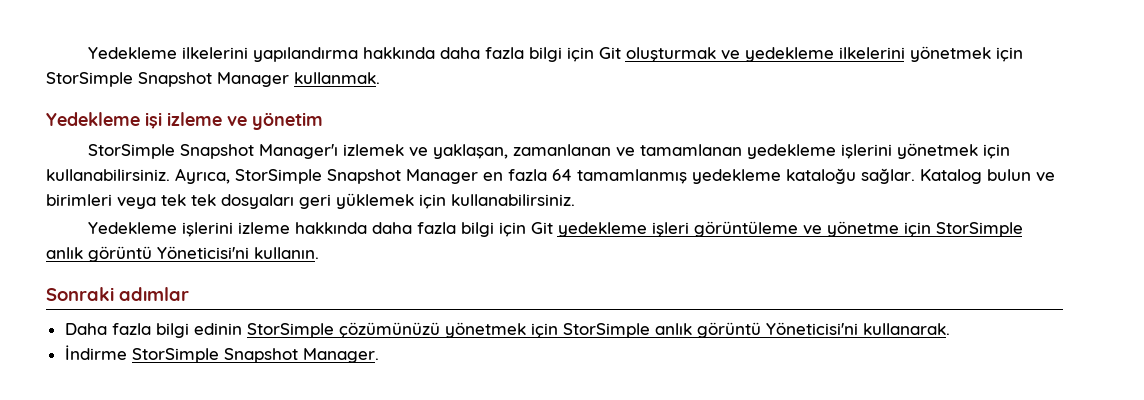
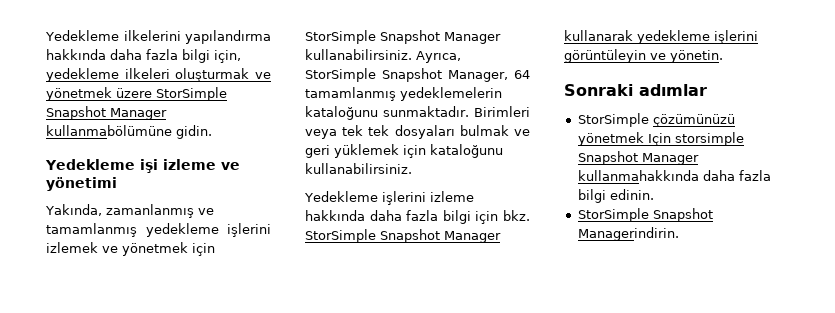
- Yedekleme ilkelerini yapılandırma hakkında daha fazla bilgi için Git oluşturmak ve yedekleme ilkelerini yönetmek için StorSimple Snapshot Manager kullanmak.
- Yedekleme işi izleme ve yönetim
- StorSimple Snapshot Manager'ı izlemek ve yaklaşan, zamanlanan ve tamamlanan yedekleme işlerini yönetmek için kullanabilirsiniz. Ayrıca, StorSimple Snapshot Manager en fazla 64 tamamlanmış yedekleme kataloğu sağlar. Katalog bulun ve birimleri veya tek tek dosyaları geri yüklemek için kullanabilirsiniz.
+ Yedekleme ilkelerini yapılandırma hakkında daha fazla bilgi için, yedekleme ilkeleri oluşturmak ve yönetmek üzere StorSimple Snapshot Manager kullanmabölümüne gidin.
+ Yedekleme işi izleme ve yönetimi
+ Yakında, zamanlanmış ve tamamlanmış yedekleme işlerini izlemek ve yönetmek için StorSimple Snapshot Manager kullanabilirsiniz. Ayrıca, StorSimple Snapshot Manager, 64 tamamlanmış yedeklemelerin kataloğunu sunmaktadır. Birimleri veya tek tek dosyaları bulmak ve geri yüklemek için kataloğunu kullanabilirsiniz.
- Yedekleme işlerini izleme hakkında daha fazla bilgi için Git yedekleme işleri görüntüleme ve yönetme için StorSimple anlık görüntü Yöneticisi'ni kullanın.
+ Yedekleme işlerini izleme hakkında daha fazla bilgi için bkz. StorSimple Snapshot Manager kullanarak yedekleme işlerini görüntüleyin ve yönetin.
  Sonraki adımlar
- Daha fazla bilgi edinin StorSimple çözümünüzü yönetmek için StorSimple anlık görüntü Yöneticisi'ni kullanarak.
- İndirme StorSimple Snapshot Manager.
+ StorSimple çözümünüzü yönetmek Için storsimple Snapshot Manager kullanmahakkında daha fazla bilgi edinin.
+ StorSimple Snapshot Managerindirin.

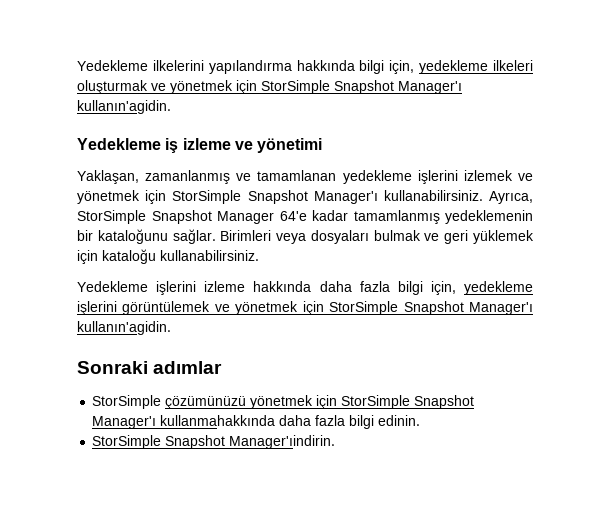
- Yedekleme ilkelerini yapılandırma hakkında daha fazla bilgi için, yedekleme ilkeleri oluşturmak ve yönetmek üzere StorSimple Snapshot Manager kullanmabölümüne gidin.
- Yedekleme işi izleme ve yönetimi
+ Yedekleme ilkelerini yapılandırma hakkında bilgi için, yedekleme ilkeleri oluşturmak ve yönetmek için StorSimple Snapshot Manager'ı kullanın'agidin.
+ Yedekleme iş izleme ve yönetimi
- Yakında, zamanlanmış ve tamamlanmış yedekleme işlerini izlemek ve yönetmek için StorSimple Snapshot Manager kullanabilirsiniz.
+ Yaklaşan, zamanlanmış ve tamamlanan yedekleme işlerini izlemek ve yönetmek için StorSimple Snapshot Manager'ı kullanabilirsiniz.
- Ayrıca, StorSimple Snapshot Manager, 64 tamamlanmış yedeklemelerin kataloğunu sunmaktadır. Birimleri veya tek tek dosyaları bulmak ve geri yüklemek için kataloğunu kullanabilirsiniz.
+ Ayrıca, StorSimple Snapshot Manager 64'e kadar tamamlanmış yedeklemenin bir kataloğunu sağlar. Birimleri veya dosyaları bulmak ve geri yüklemek için kataloğu kullanabilirsiniz.
- Yedekleme işlerini izleme hakkında daha fazla bilgi için bkz. StorSimple Snapshot Manager kullanarak yedekleme işlerini görüntüleyin ve yönetin.
+ Yedekleme işlerini izleme hakkında daha fazla bilgi için, yedekleme işlerini görüntülemek ve yönetmek için StorSimple Snapshot Manager'ı kullanın'agidin.
- StorSimple çözümünüzü yönetmek Için storsimple Snapshot Manager kullanmahakkında daha fazla bilgi edinin.
+ StorSimple çözümünüzü yönetmek için StorSimple Snapshot Manager'ı kullanmahakkında daha fazla bilgi edinin.
- StorSimple Snapshot Managerindirin.
+ StorSimple Snapshot Manager'ıindirin.

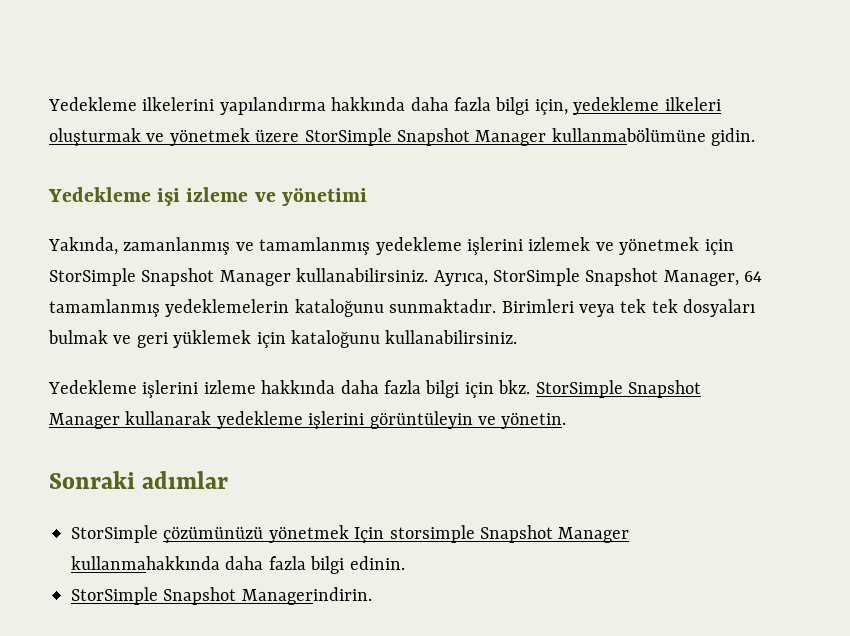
- Yedekleme ilkelerini yapılandırma hakkında bilgi için, yedekleme ilkeleri oluşturmak ve yönetmek için StorSimple Snapshot Manager'ı kullanın'agidin.
- Yedekleme iş izleme ve yönetimi
+ Yedekleme ilkelerini yapılandırma hakkında daha fazla bilgi için, yedekleme ilkeleri oluşturmak ve yönetmek üzere StorSimple Snapshot Manager kullanmabölümüne gidin.
+ Yedekleme işi izleme ve yönetimi
- Yaklaşan, zamanlanmış ve tamamlanan yedekleme işlerini izlemek ve yönetmek için StorSimple Snapshot Manager'ı kullanabilirsiniz.
+ Yakında, zamanlanmış ve tamamlanmış yedekleme işlerini izlemek ve yönetmek için StorSimple Snapshot Manager kullanabilirsiniz.
- Ayrıca, StorSimple Snapshot Manager 64'e kadar tamamlanmış yedeklemenin bir kataloğunu sağlar. Birimleri veya dosyaları bulmak ve geri yüklemek için kataloğu kullanabilirsiniz.
+ Ayrıca, StorSimple Snapshot Manager, 64 tamamlanmış yedeklemelerin kataloğunu sunmaktadır. Birimleri veya tek tek dosyaları bulmak ve geri yüklemek için kataloğunu kullanabilirsiniz.
- Yedekleme işlerini izleme hakkında daha fazla bilgi için, yedekleme işlerini görüntülemek ve yönetmek için StorSimple Snapshot Manager'ı kullanın'agidin.
+ Yedekleme işlerini izleme hakkında daha fazla bilgi için bkz. StorSimple Snapshot Manager kullanarak yedekleme işlerini görüntüleyin ve yönetin.
- StorSimple çözümünüzü yönetmek için StorSimple Snapshot Manager'ı kullanmahakkında daha fazla bilgi edinin.
+ StorSimple çözümünüzü yönetmek Için storsimple Snapshot Manager kullanmahakkında daha fazla bilgi edinin.
- StorSimple Snapshot Manager'ıindirin.
+ StorSimple Snapshot Managerindirin.

